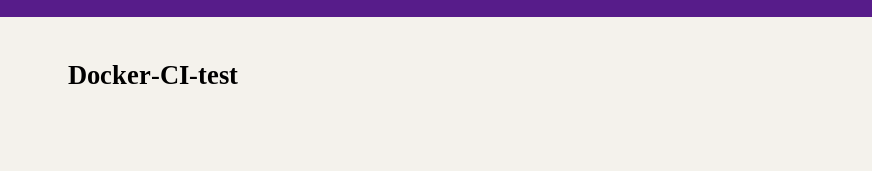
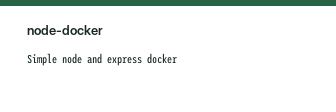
- Docker-CI-test
+ node-docker
+ Simple node and express docker

